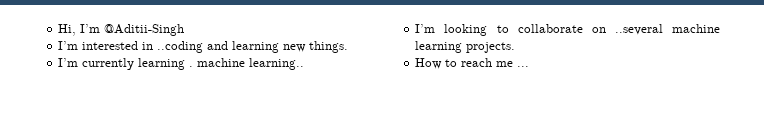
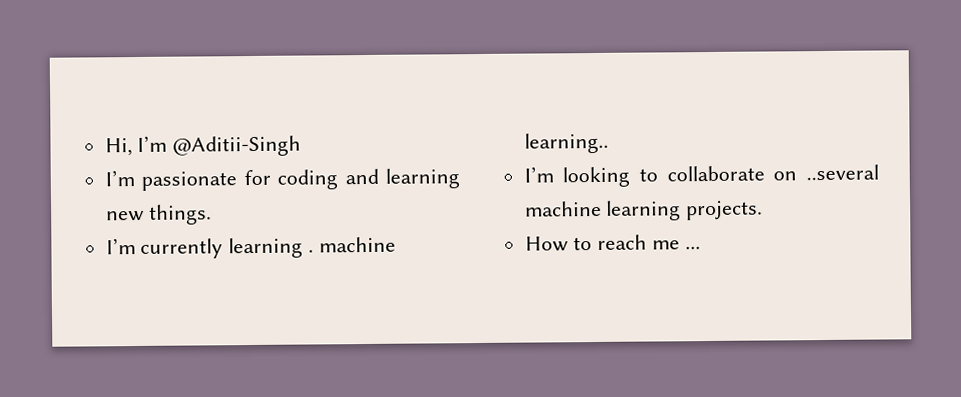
- I’m interested in ..coding and learning new things.
+ I’m passionate for coding and learning new things.

